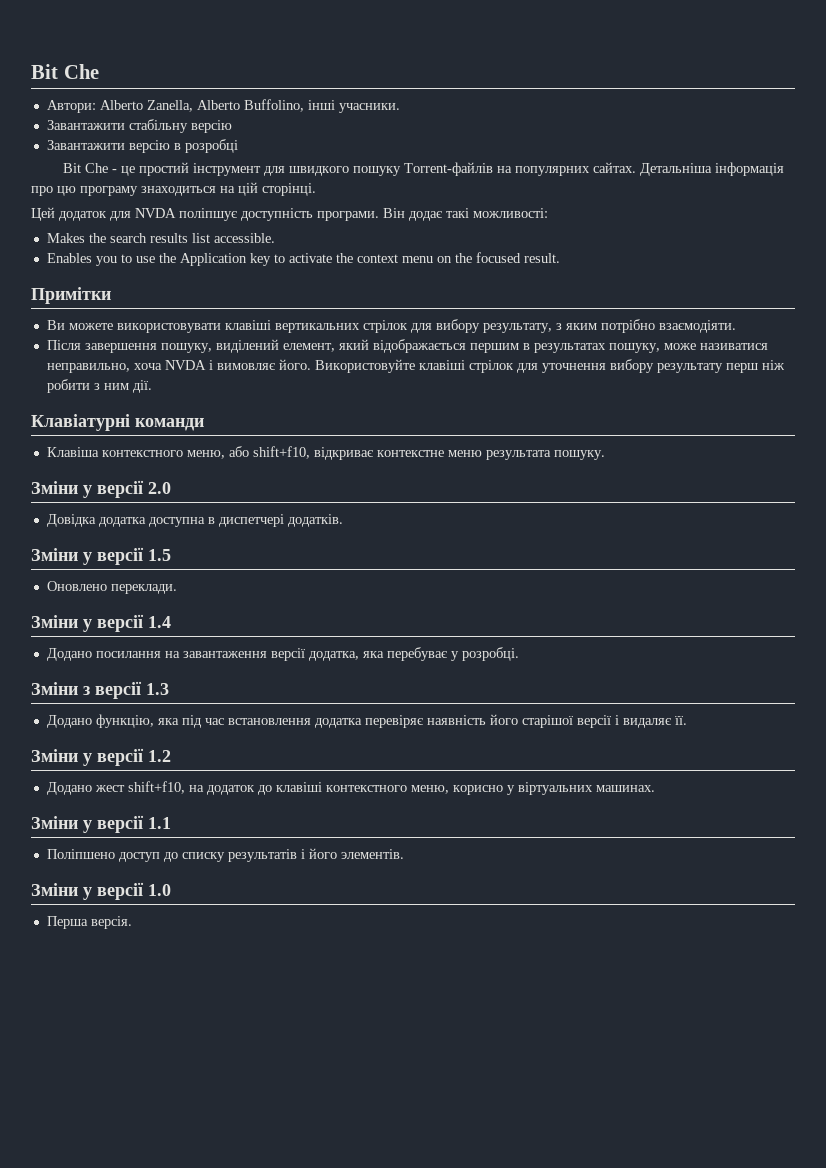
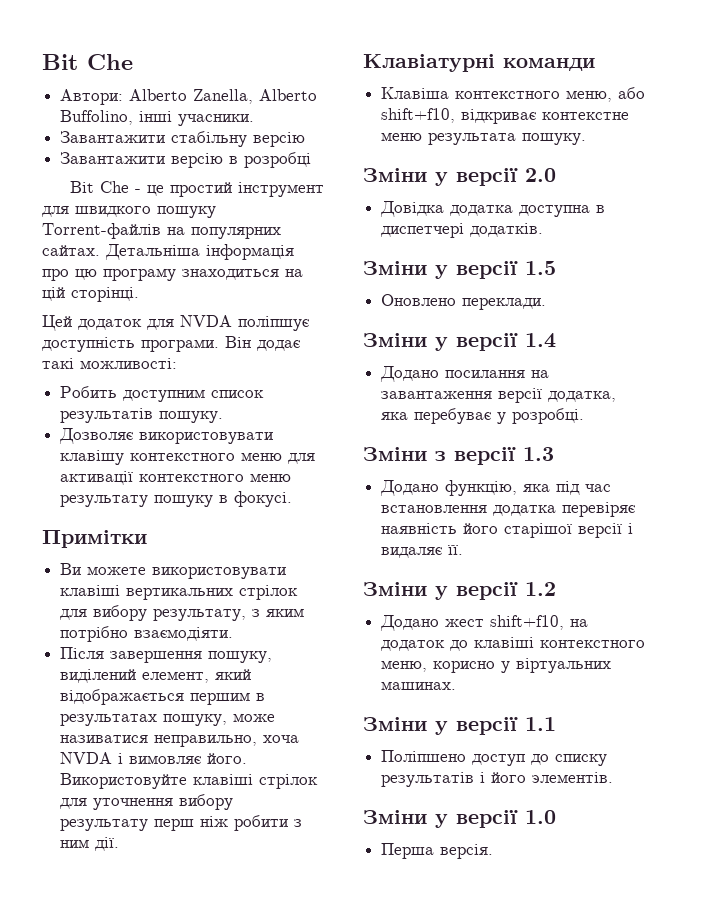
- Makes the search results list accessible.
- Enables you to use the Application key to activate the context menu on the focused result.
+ Робить доступним список результатів пошуку.
+ Дозволяє використовувати клавішу контекстного меню для активації контекстного меню результату пошуку в фокусі.

